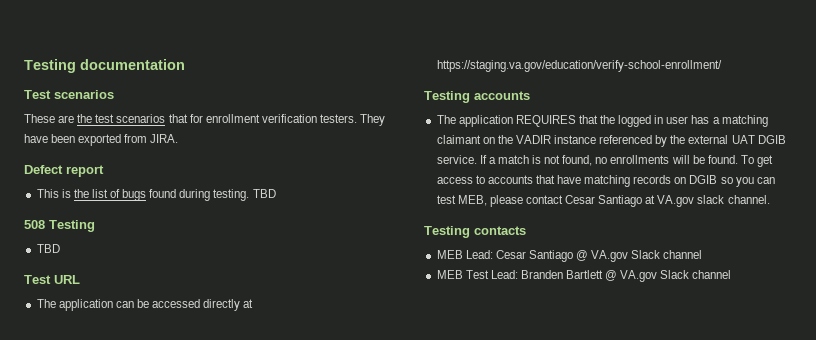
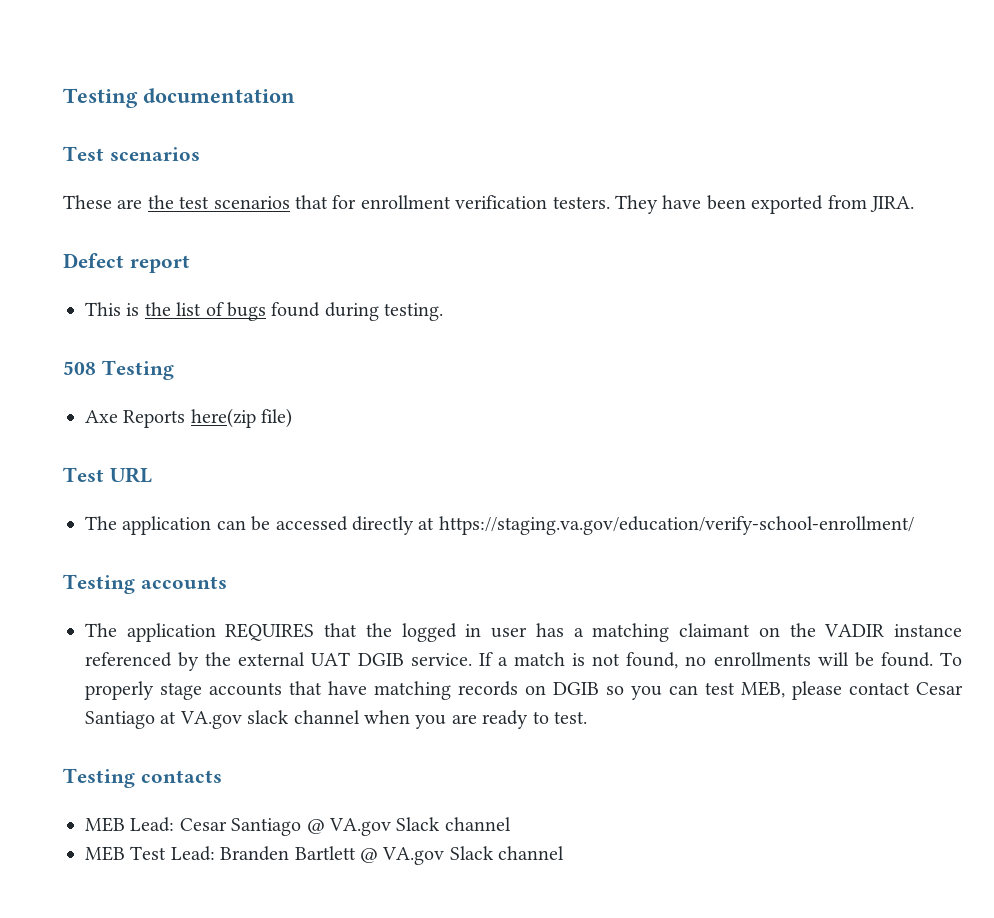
- This is the list of bugs found during testing. TBD
+ This is the list of bugs found during testing.
  508 Testing
- TBD
+ Axe Reports here(zip file)
- To get access to accounts that have matching records on DGIB so you can test MEB, please contact Cesar Santiago at VA.gov slack channel.
+ To properly stage accounts that have matching records on DGIB so you can test MEB, please contact Cesar Santiago at VA.gov slack channel when you are ready to test.

